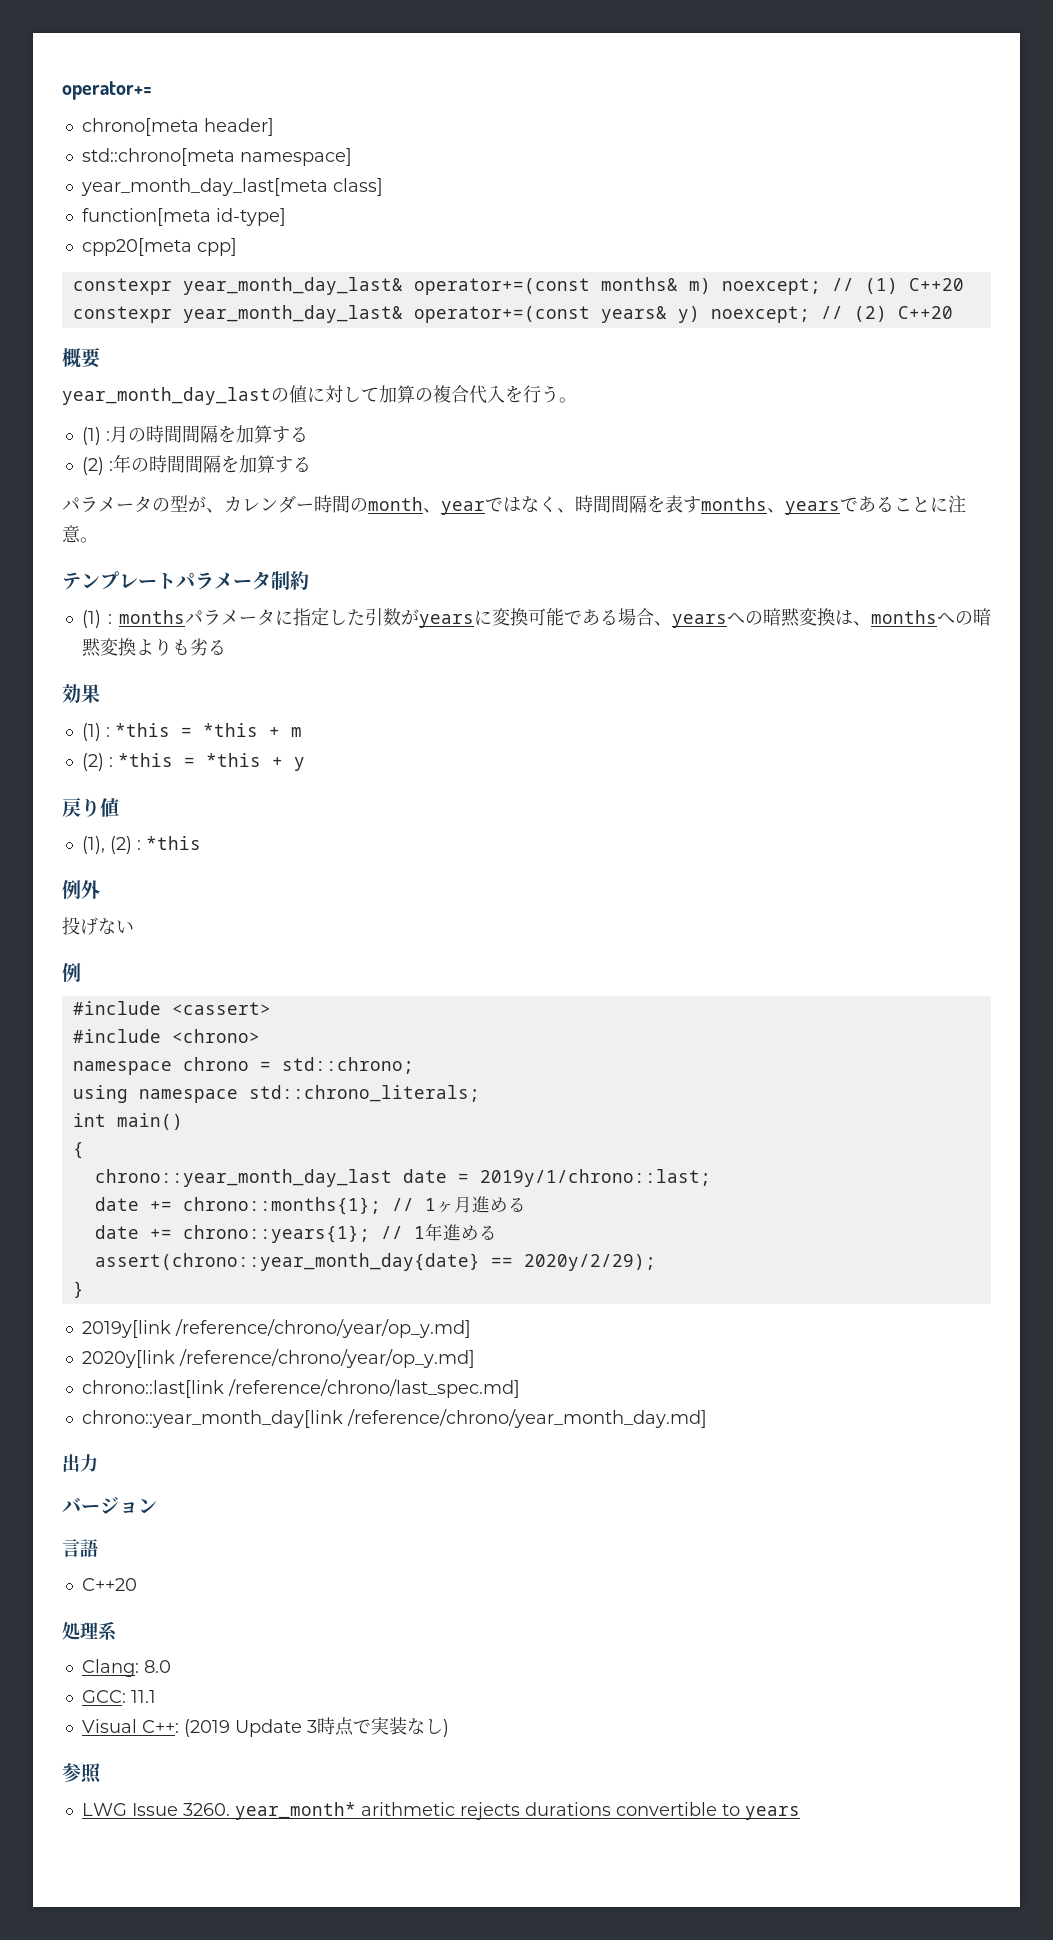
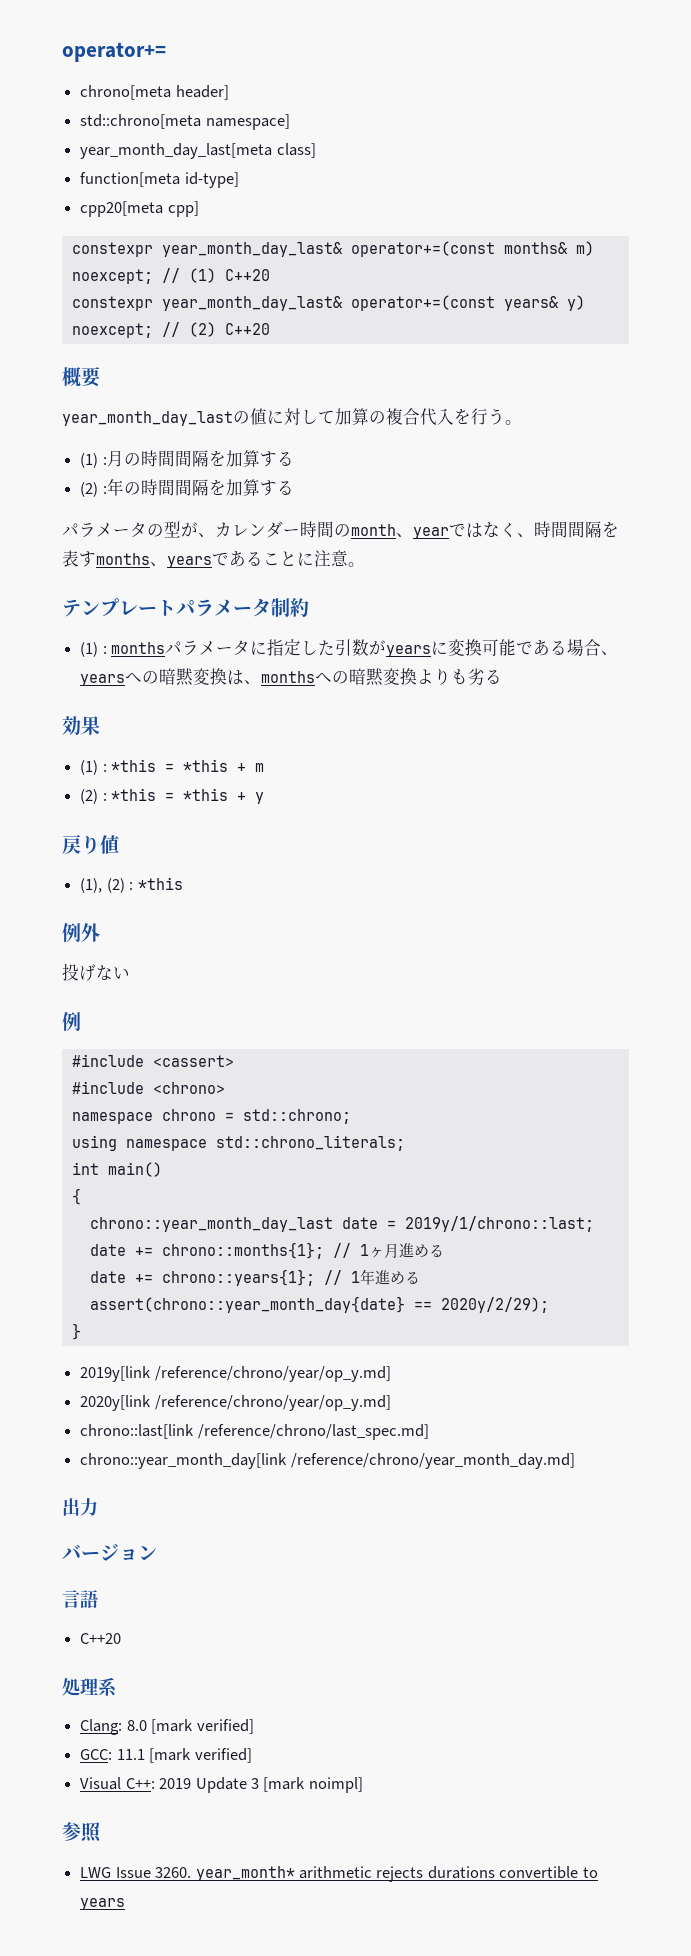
- Clang: 8.0
+ Clang: 8.0 [mark verified]
- GCC: 11.1
+ GCC: 11.1 [mark verified]
- Visual C++: (2019 Update 3時点で実装なし)
+ Visual C++: 2019 Update 3 [mark noimpl]

